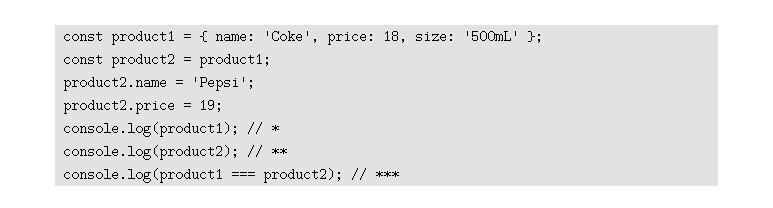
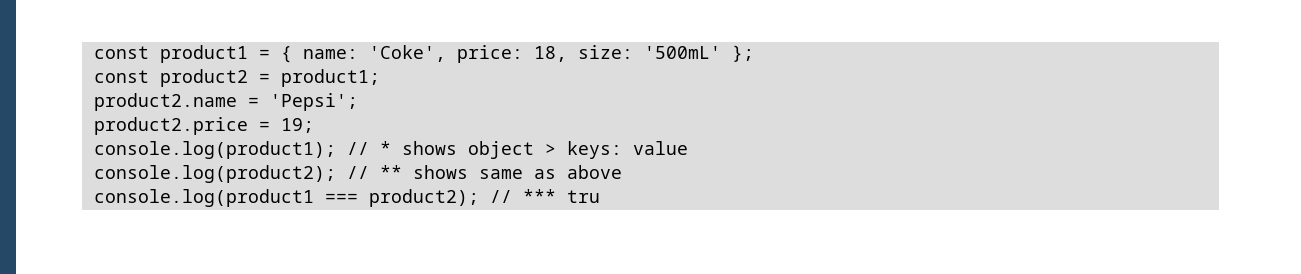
- console.log(product1); // *
+ console.log(product1); // * shows object > keys: value
- console.log(product2); // **
+ console.log(product2); // ** shows same as above
- console.log(product1 === product2); // ***
+ console.log(product1 === product2); // *** tru

